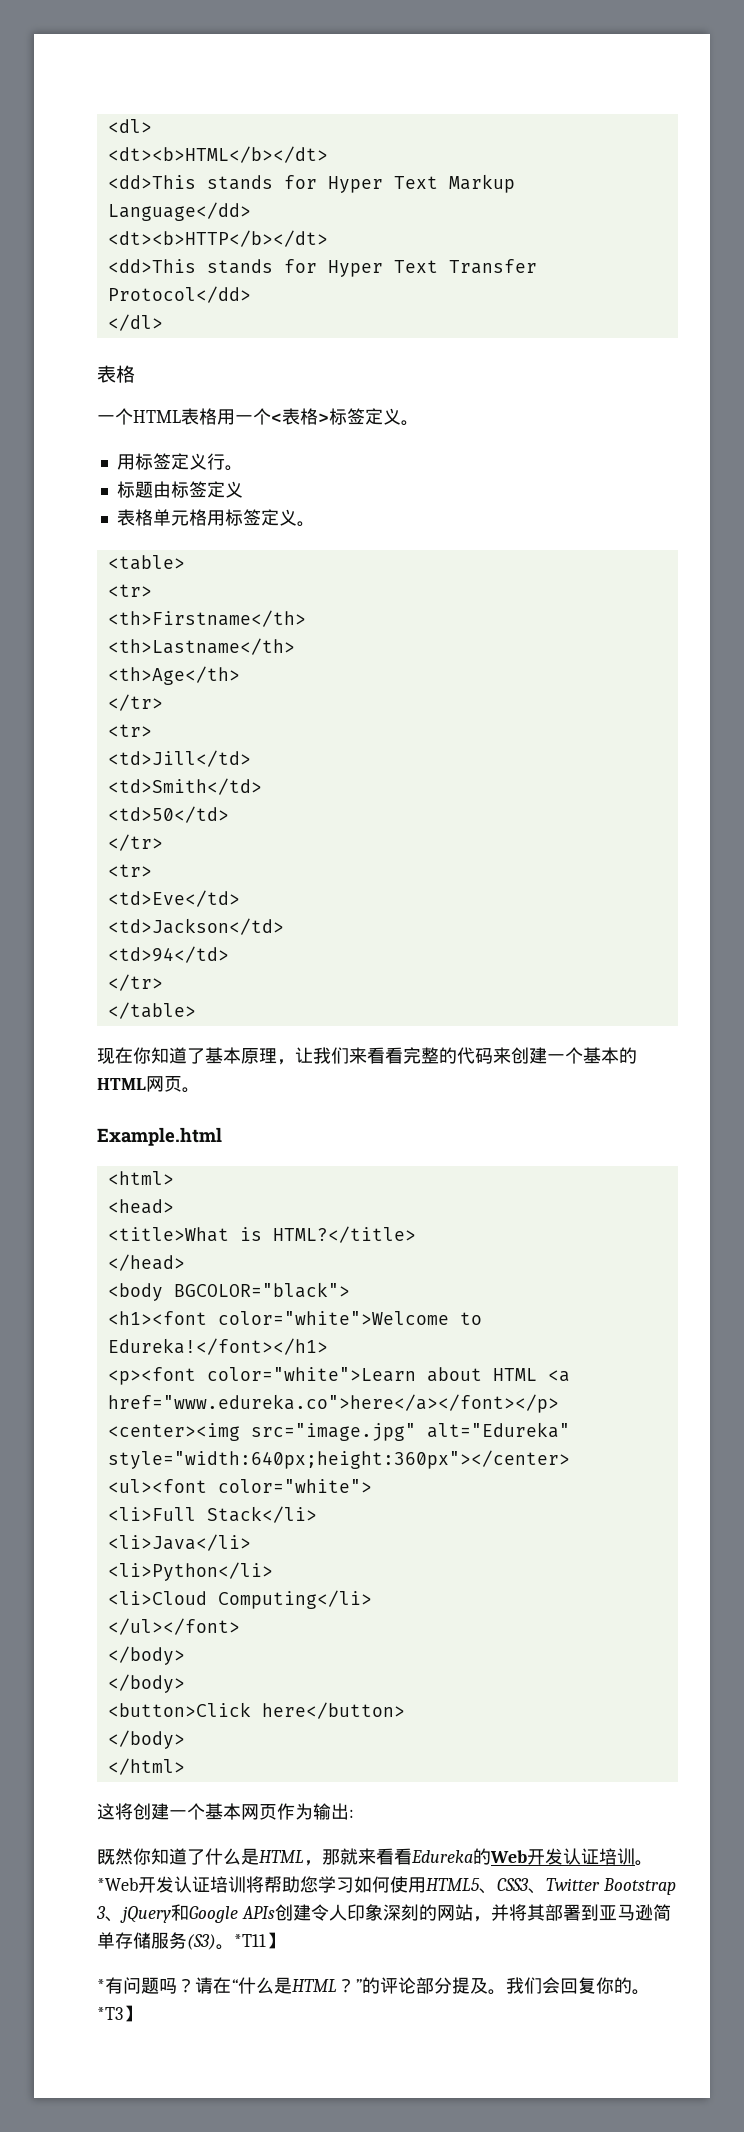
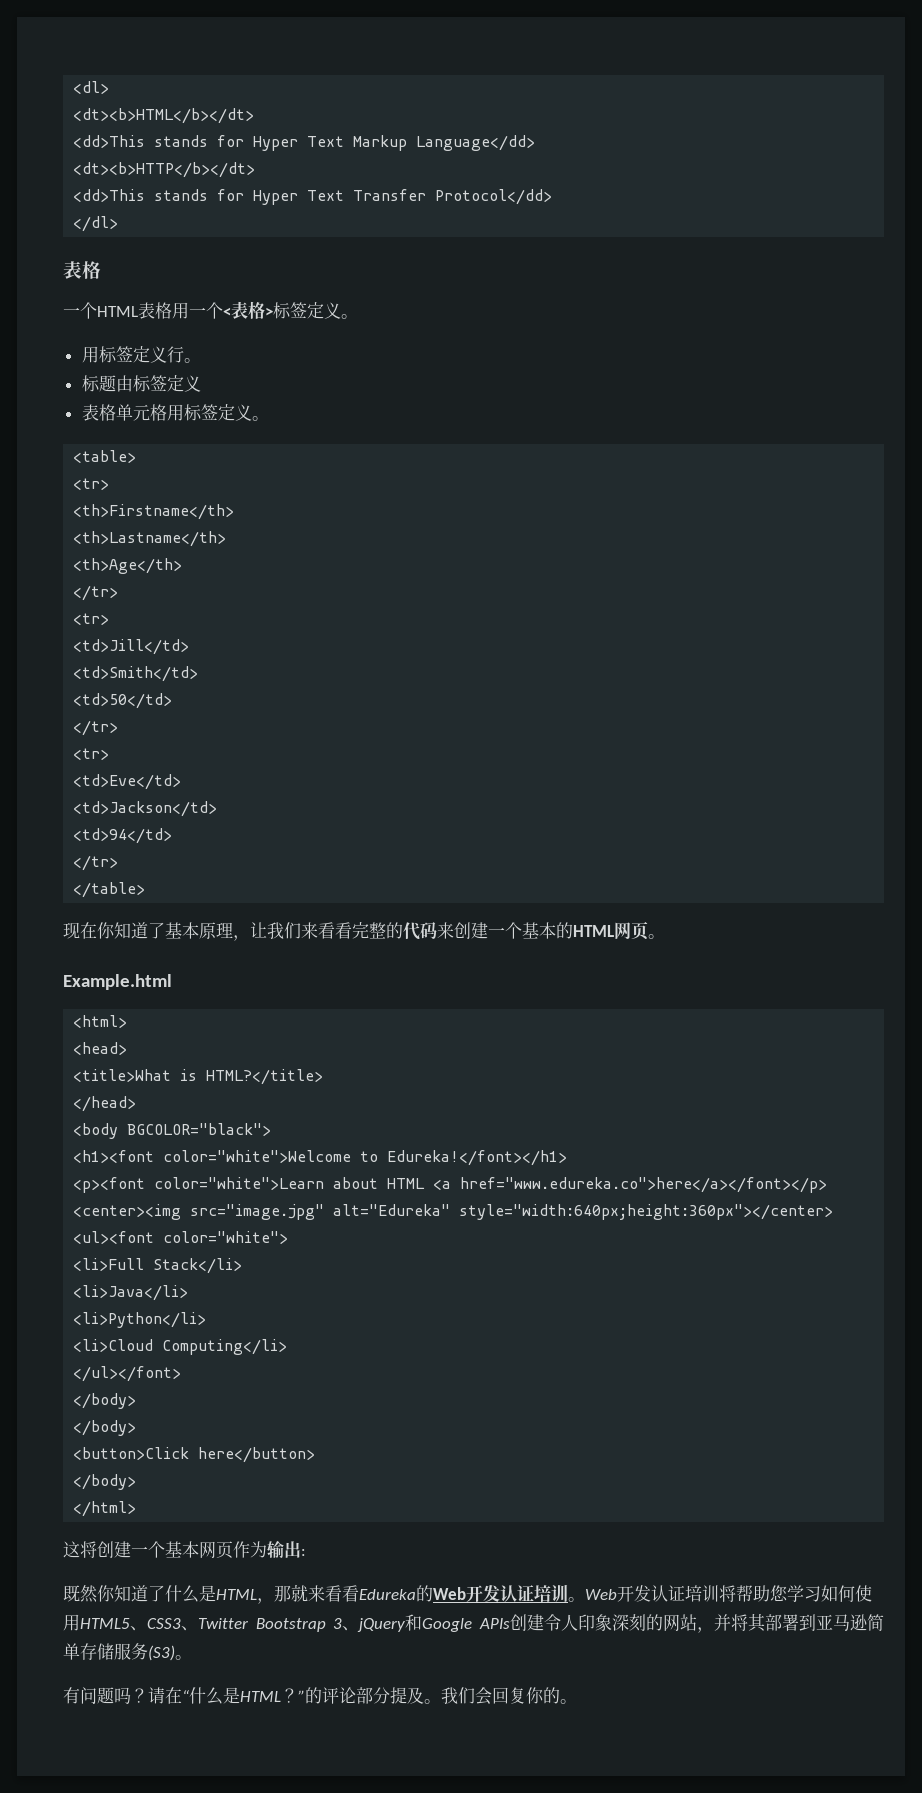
- *Web开发认证培训将帮助您学习如何使用HTML5、CSS3、Twitter Bootstrap 3、jQuery和Google APIs创建令人印象深刻的网站，并将其部署到亚马逊简单存储服务(S3)。*T11】
- *有问题吗？
+ Web开发认证培训将帮助您学习如何使用HTML5、CSS3、Twitter Bootstrap 3、jQuery和Google APIs创建令人印象深刻的网站，并将其部署到亚马逊简单存储服务(S3)。
+ 有问题吗？
- *T3】

